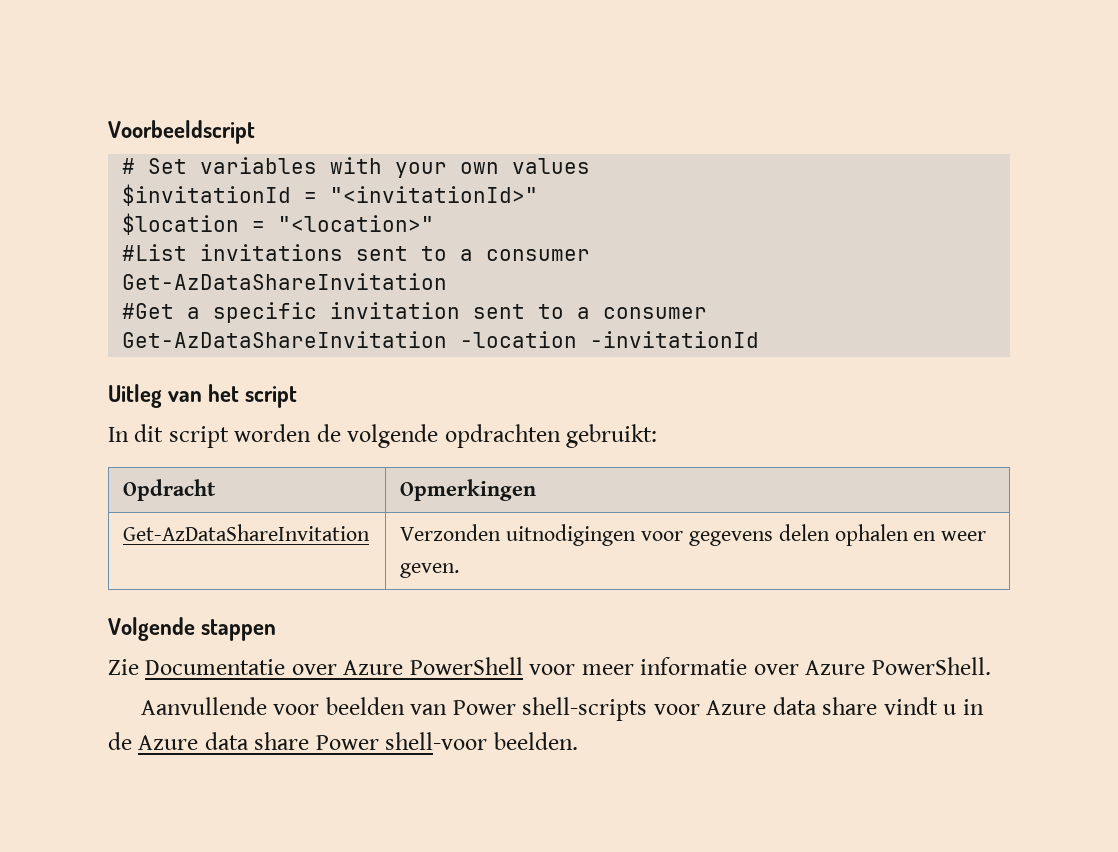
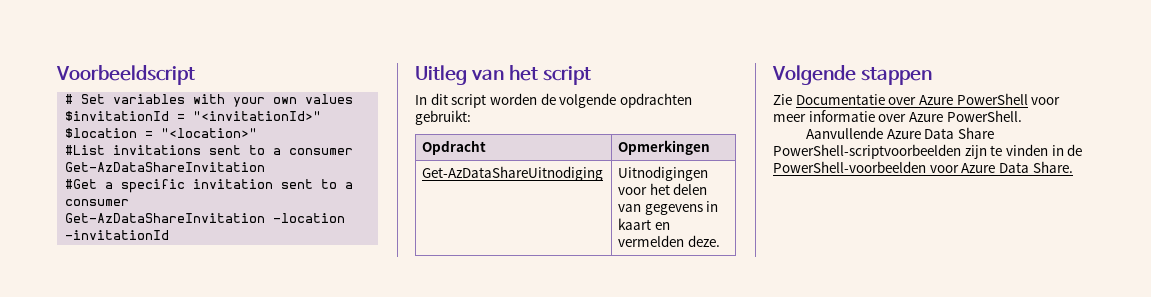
- Get-AzDataShareInvitation | Verzonden uitnodigingen voor gegevens delen ophalen en weer geven.
+ Get-AzDataShareUitnodiging | Uitnodigingen voor het delen van gegevens in kaart en vermelden deze.
- Aanvullende voor beelden van Power shell-scripts voor Azure data share vindt u in de Azure data share Power shell-voor beelden.
+ Aanvullende Azure Data Share PowerShell-scriptvoorbeelden zijn te vinden in de PowerShell-voorbeelden voor Azure Data Share.

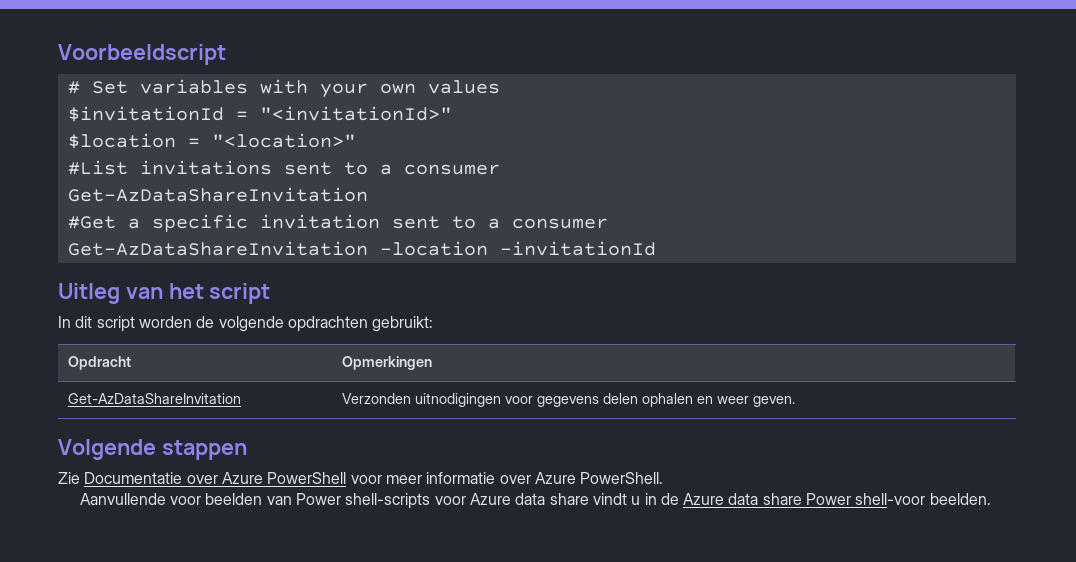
- Get-AzDataShareUitnodiging | Uitnodigingen voor het delen van gegevens in kaart en vermelden deze.
+ Get-AzDataShareInvitation | Verzonden uitnodigingen voor gegevens delen ophalen en weer geven.
- Aanvullende Azure Data Share PowerShell-scriptvoorbeelden zijn te vinden in de PowerShell-voorbeelden voor Azure Data Share.
+ Aanvullende voor beelden van Power shell-scripts voor Azure data share vindt u in de Azure data share Power shell-voor beelden.

